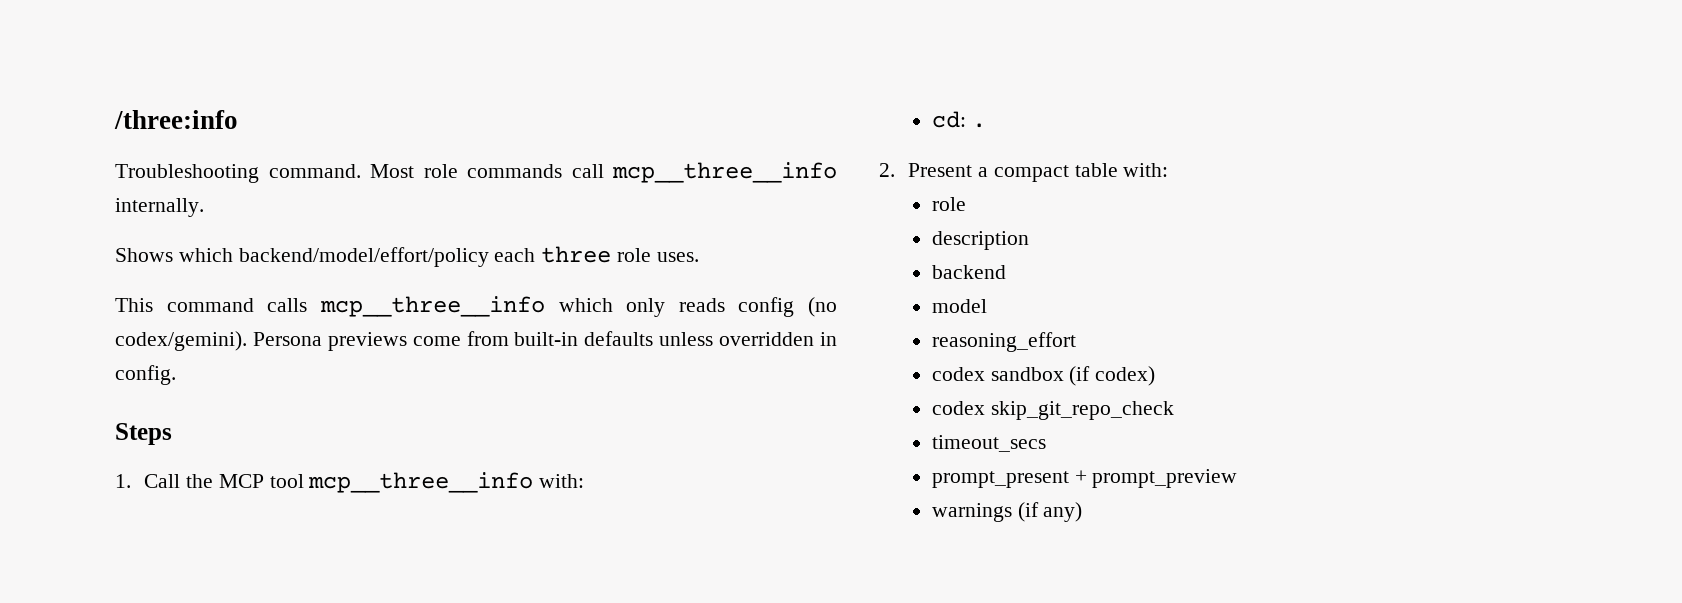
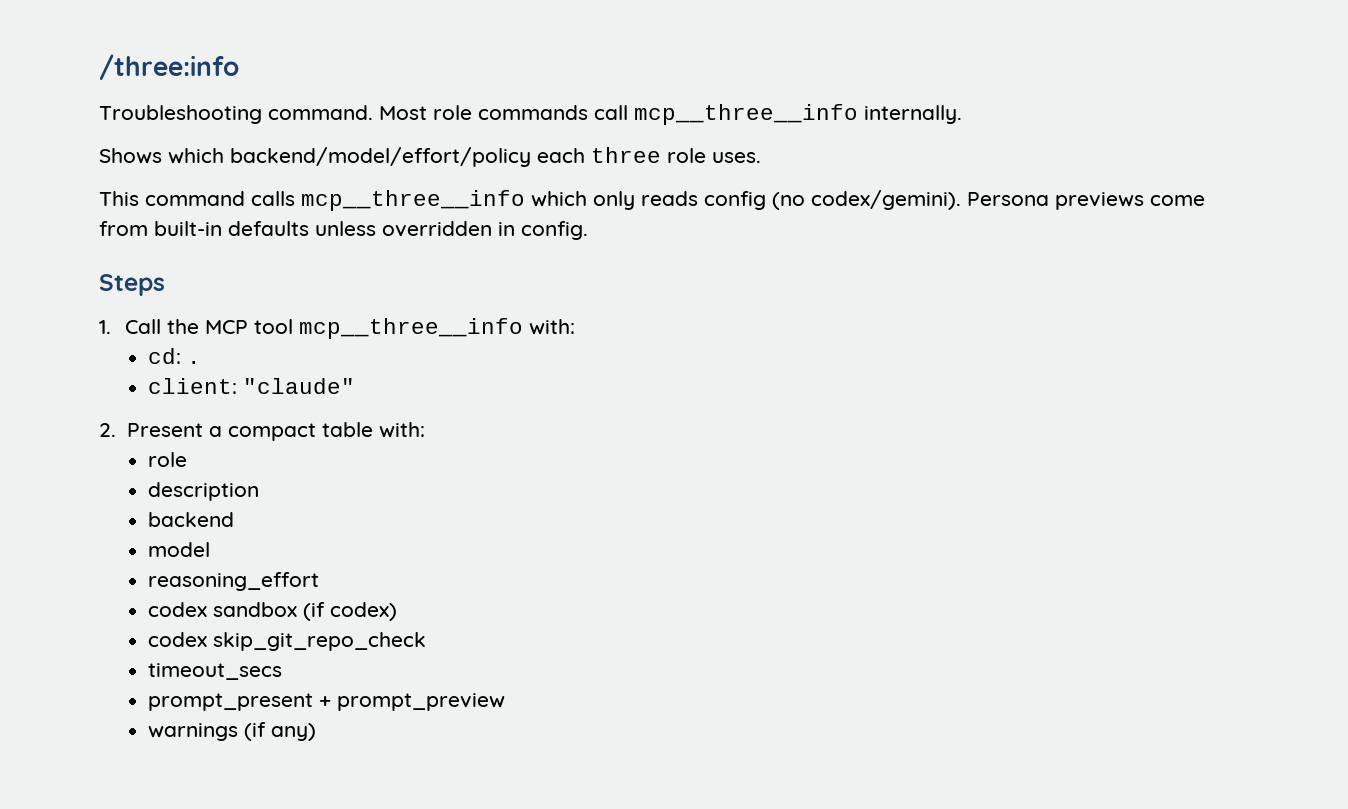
+ client: "claude"

